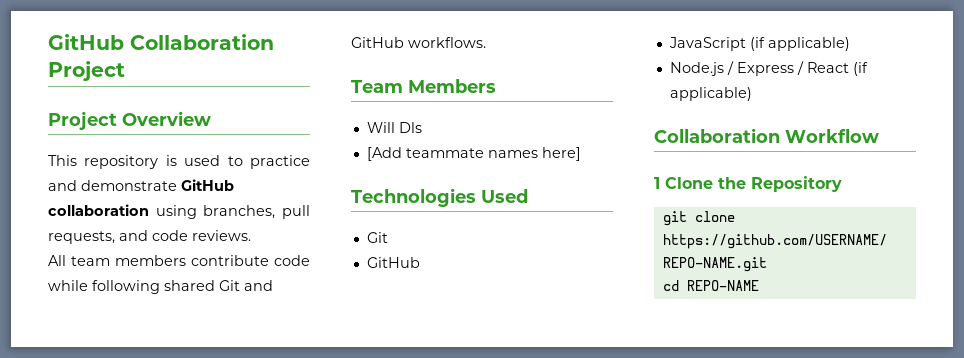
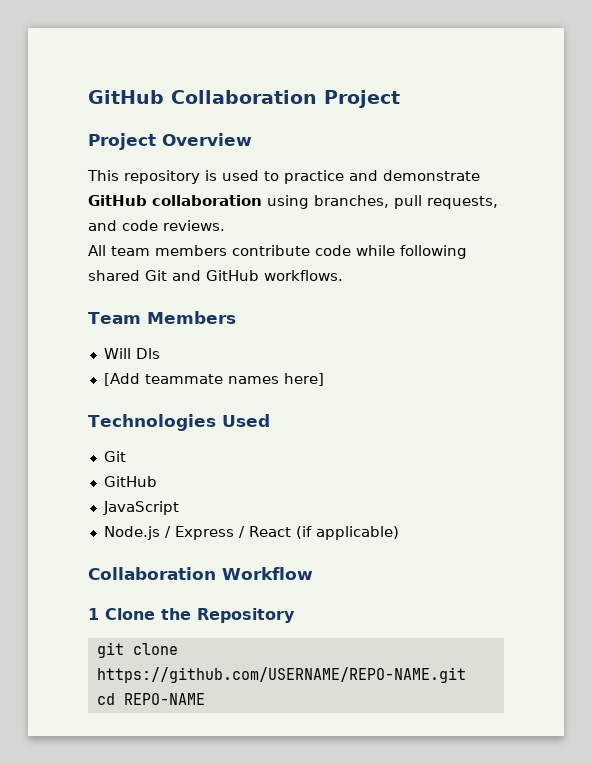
- JavaScript (if applicable)
+ JavaScript

